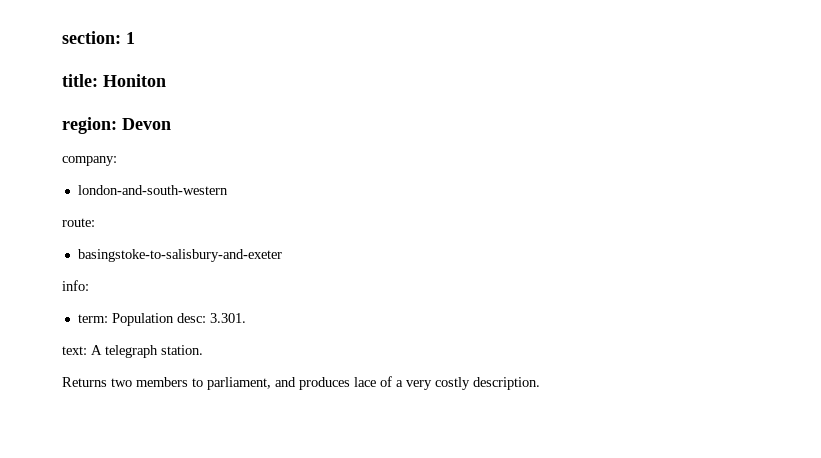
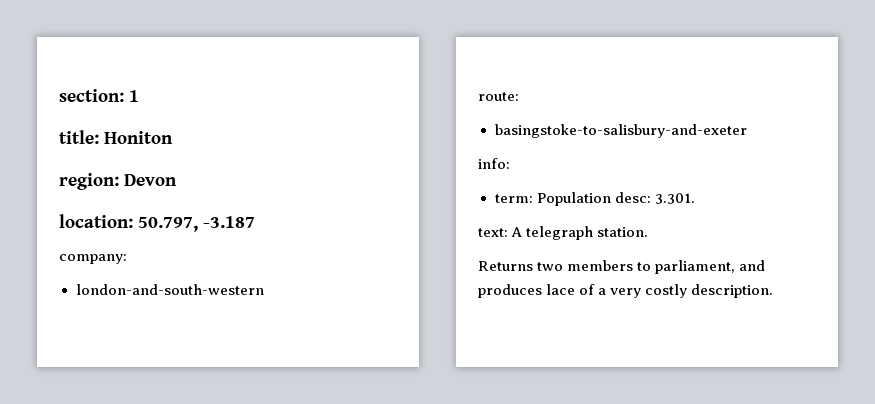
+ location: 50.797, -3.187

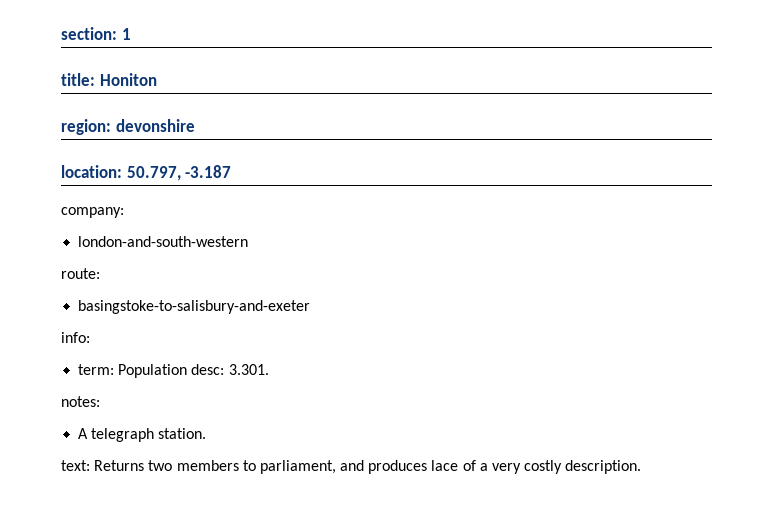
- region: Devon
+ region: devonshire
- text: A telegraph station.
+ notes:
+ A telegraph station.
- Returns two members to parliament, and produces lace of a very costly description.
+ text: Returns two members to parliament, and produces lace of a very costly description.

